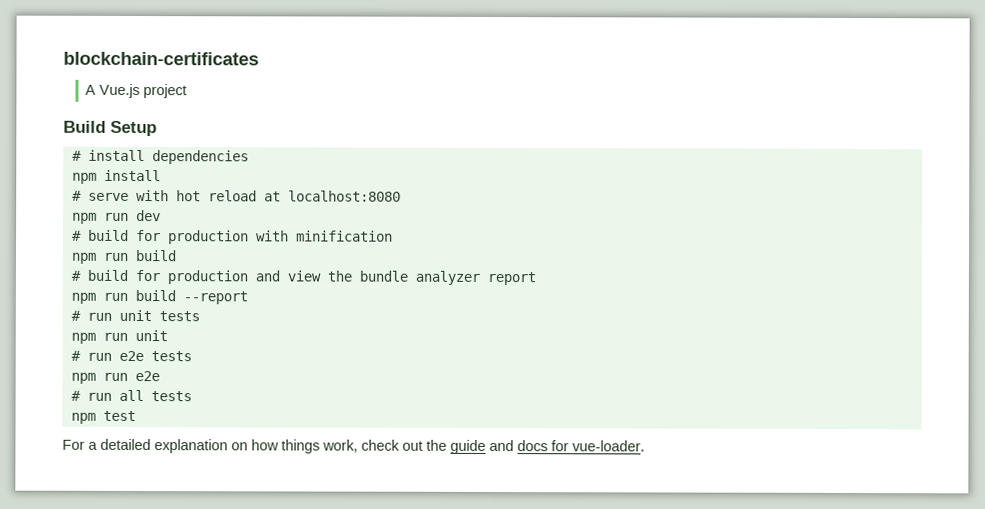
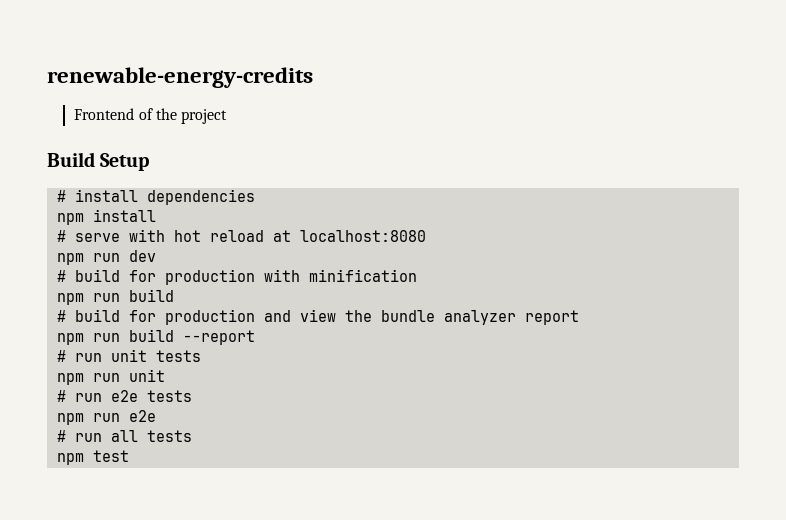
- blockchain-certificates
- A Vue.js project
+ renewable-energy-credits
+ Frontend of the project
- For a detailed explanation on how things work, check out the guide and docs for vue-loader.

